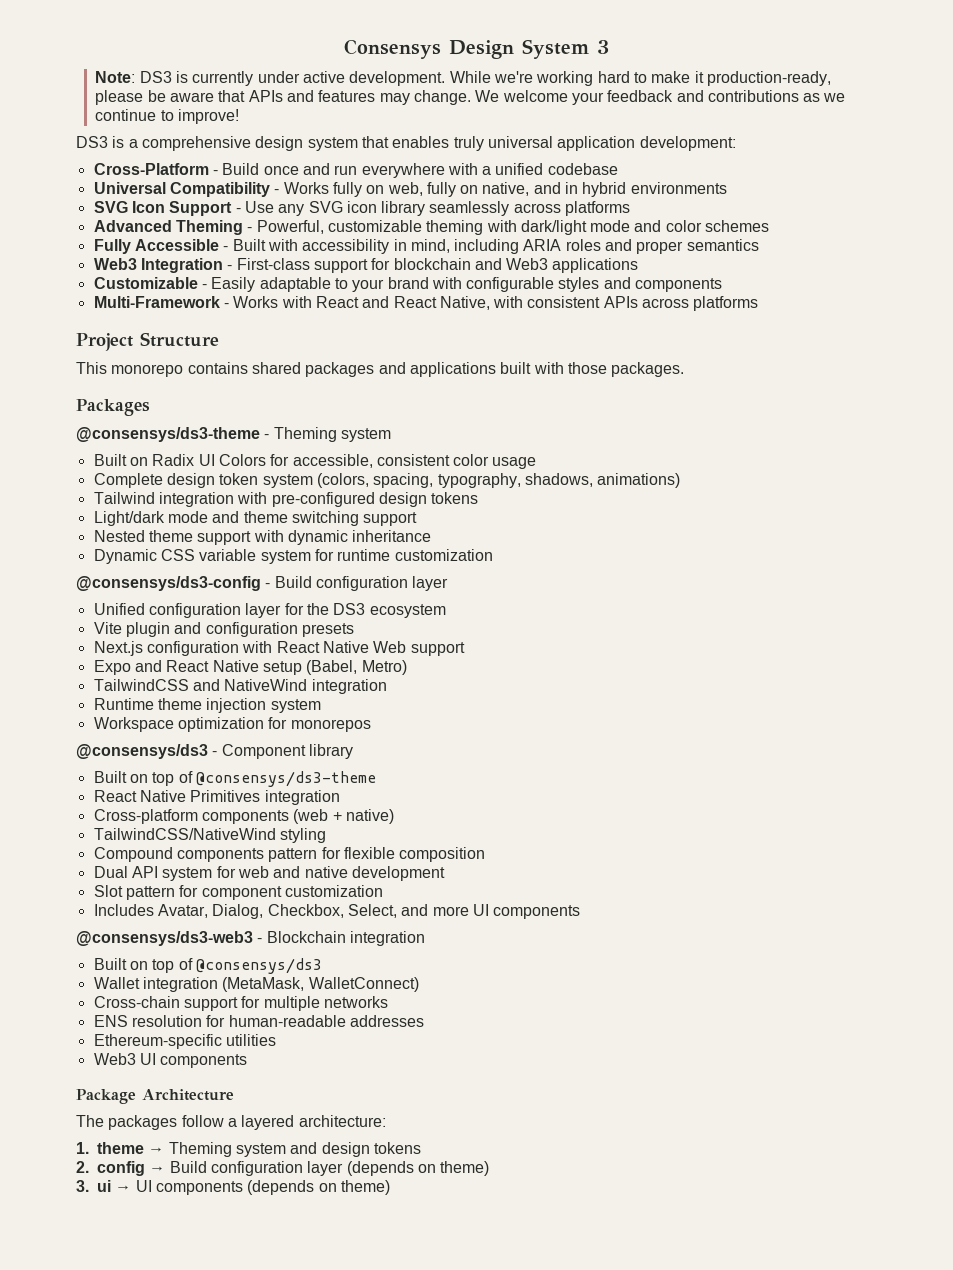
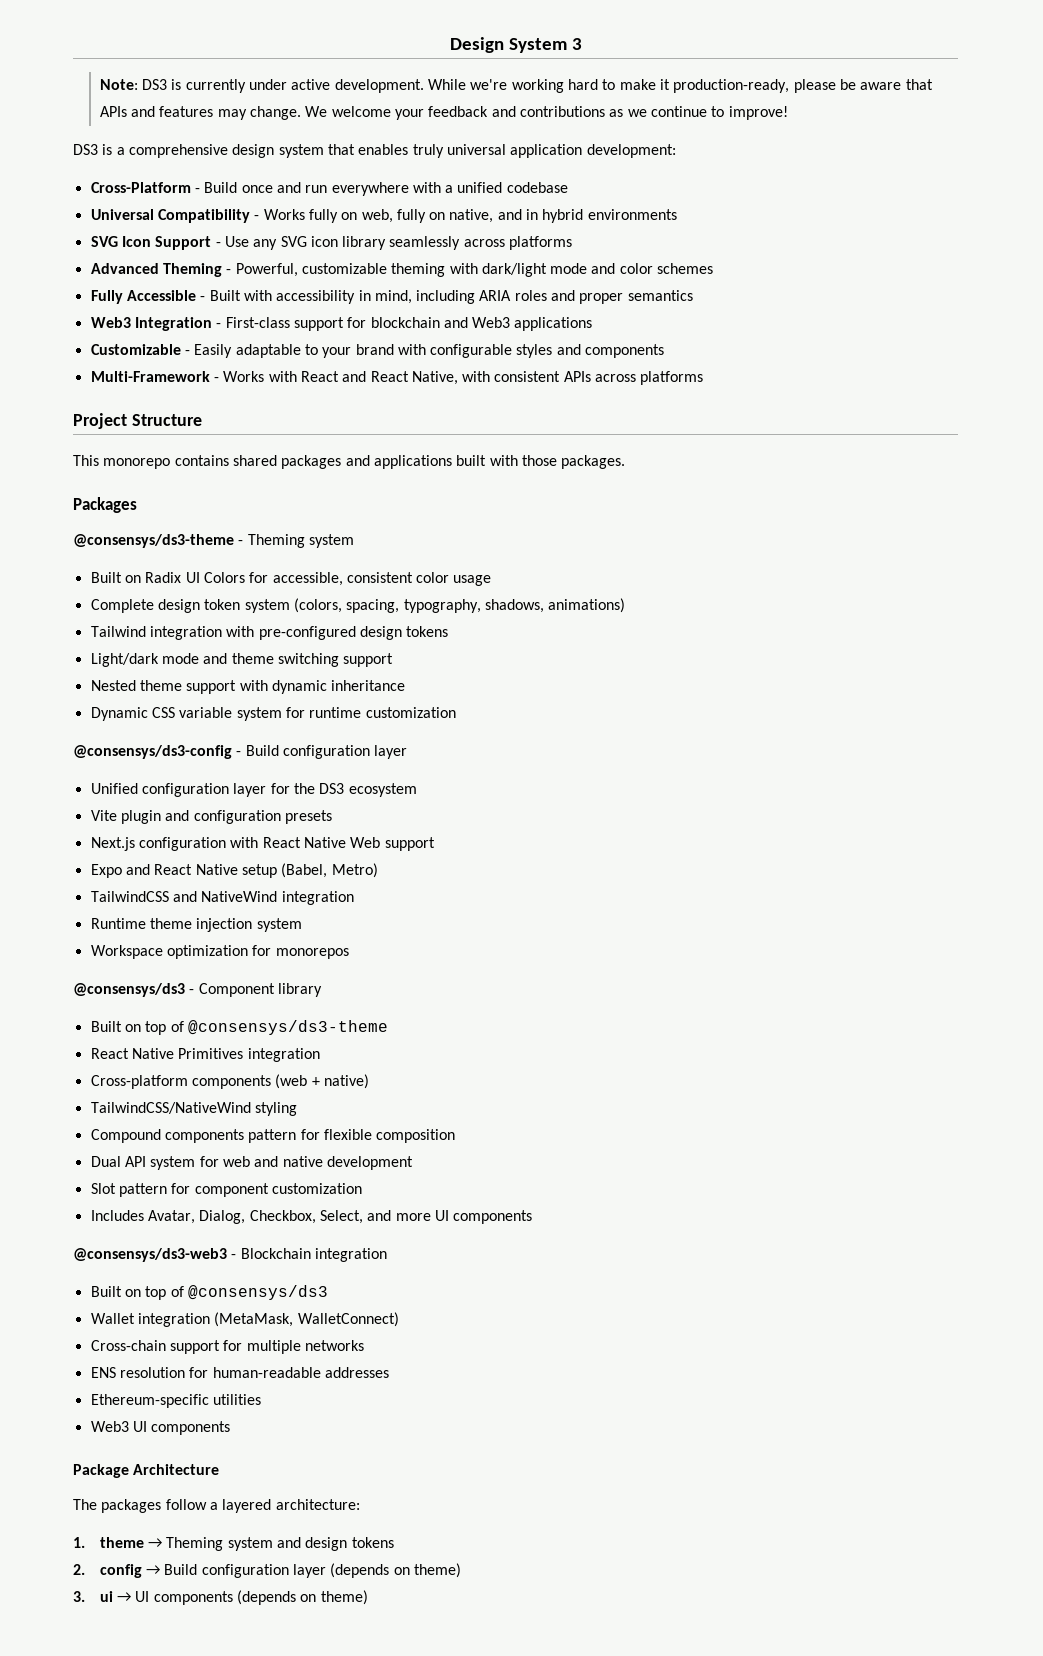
- Consensys Design System 3
+ Design System 3

